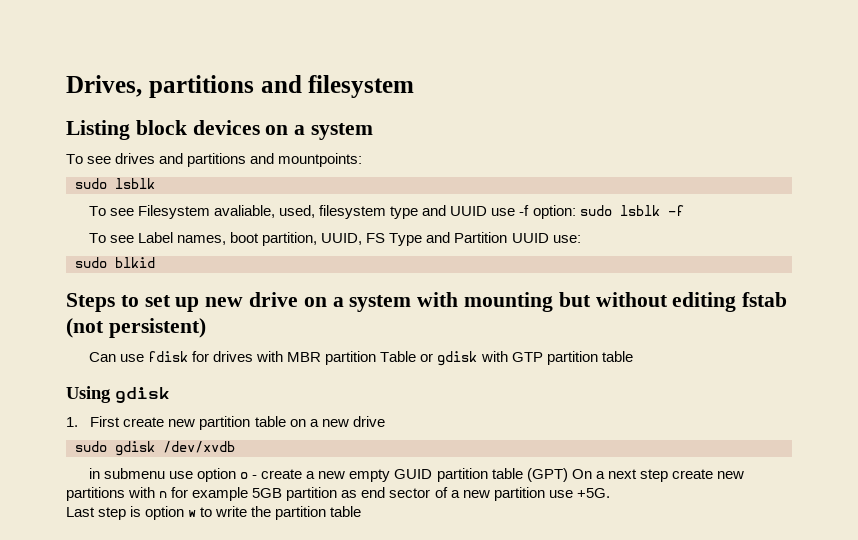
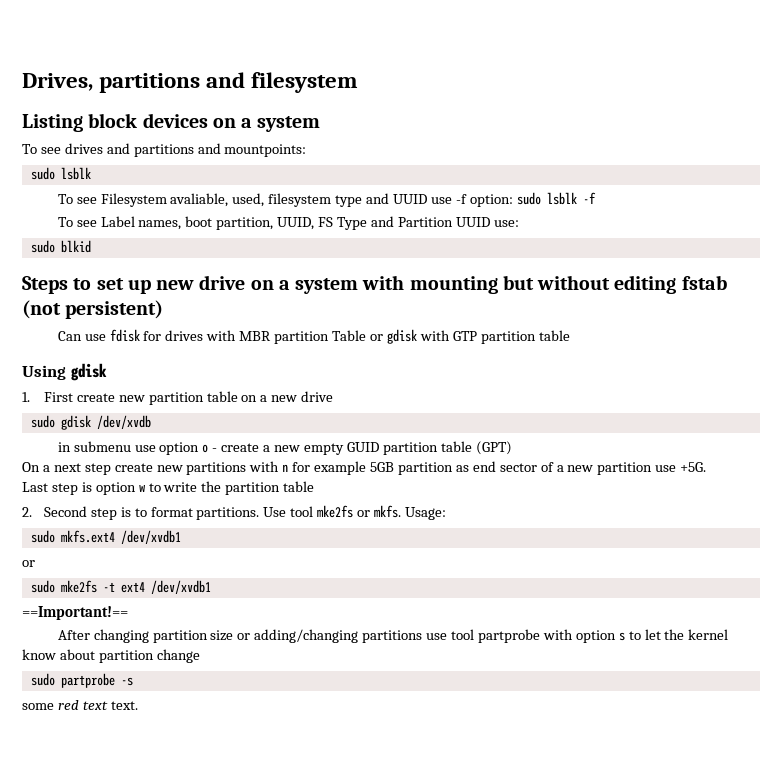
- in submenu use option o - create a new empty GUID partition table (GPT) On a next step create new partitions with n for example 5GB partition as end sector of a new partition use +5G.
+ in submenu use option o - create a new empty GUID partition table (GPT)
+ On a next step create new partitions with n for example 5GB partition as end sector of a new partition use +5G.
+ 2. Second step is to format partitions. Use tool mke2fs or mkfs. Usage:
+ sudo mkfs.ext4 /dev/xvdb1
+ or
+ sudo mke2fs -t ext4 /dev/xvdb1
+ ==Important!==
+ After changing partition size or adding/changing partitions use tool partprobe with option s to let the kernel know about partition change
+ sudo partprobe -s
+ some red text text.

